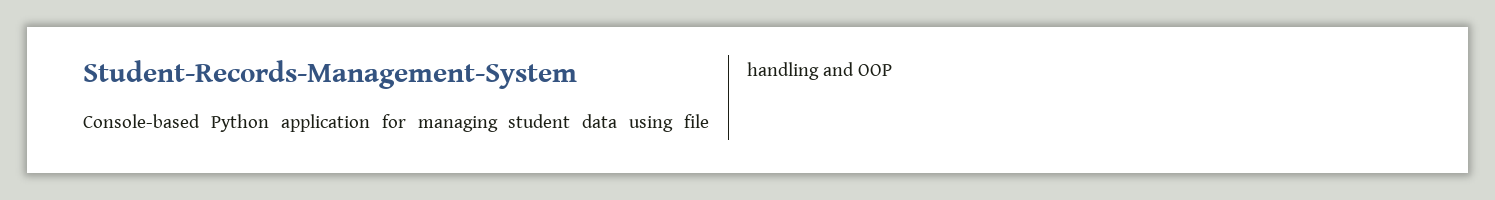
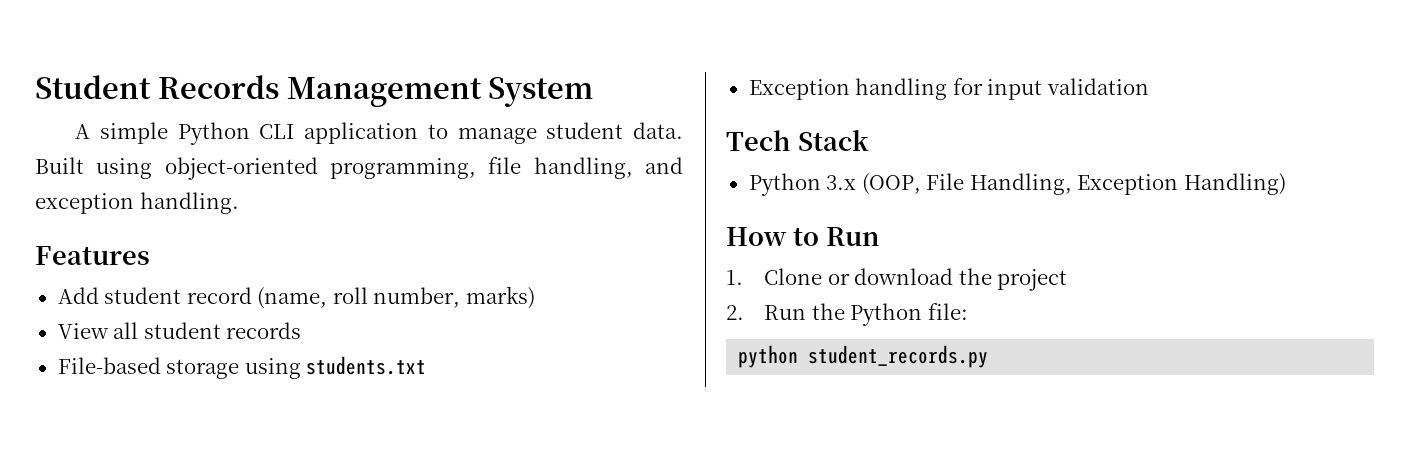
- Student-Records-Management-System
- Console-based Python application for managing student data using file handling and OOP
+ Student Records Management System
+ A simple Python CLI application to manage student data. Built using object-oriented programming, file handling, and exception handling.
+ Features
+ Add student record (name, roll number, marks)
+ View all student records
+ File-based storage using students.txt
+ Exception handling for input validation
+ Tech Stack
+ Python 3.x (OOP, File Handling, Exception Handling)
+ How to Run
+ 1. Clone or download the project
+ 2. Run the Python file:
+ python student_records.py

